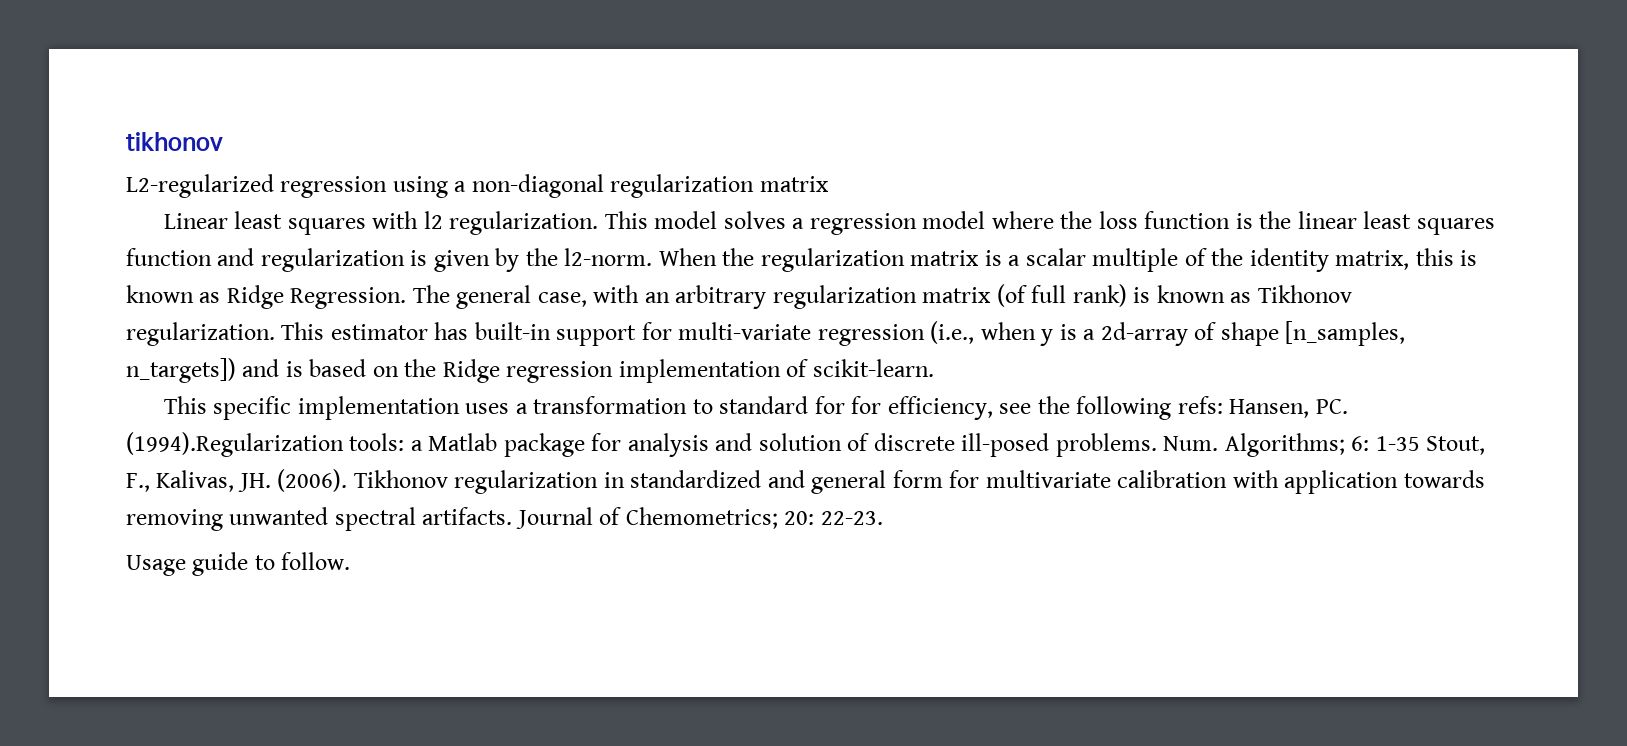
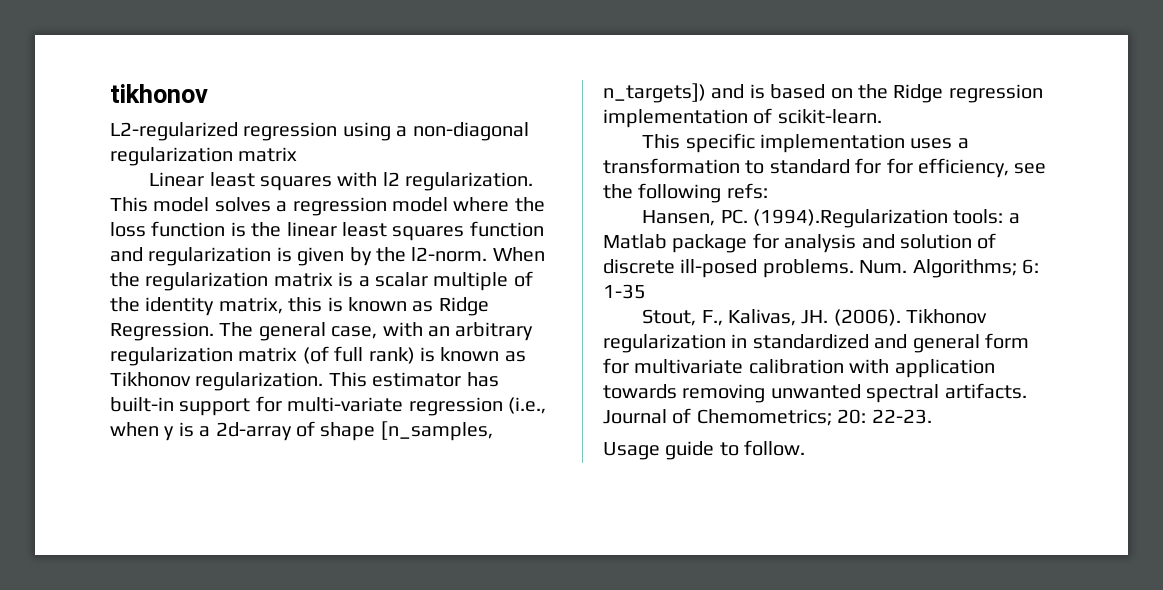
- This specific implementation uses a transformation to standard for for efficiency, see the following refs: Hansen, PC. (1994).Regularization tools: a Matlab package for analysis and solution of discrete ill-posed problems.
+ This specific implementation uses a transformation to standard for for efficiency, see the following refs:
+ Hansen, PC. (1994).Regularization tools: a Matlab package for analysis and solution of discrete ill-posed problems.
- Num. Algorithms; 6: 1-35 Stout, F., Kalivas, JH. (2006).
+ Num. Algorithms; 6: 1-35
+ Stout, F., Kalivas, JH. (2006).

